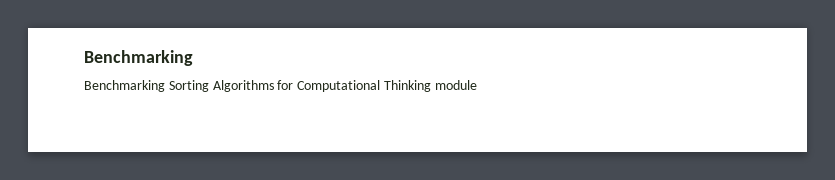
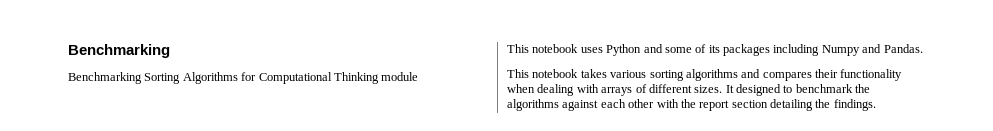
+ This notebook uses Python and some of its packages including Numpy and Pandas.
+ This notebook takes various sorting algorithms and compares their functionality when dealing with arrays of different sizes. It designed to benchmark the algorithms against each other with the report section detailing the findings.

